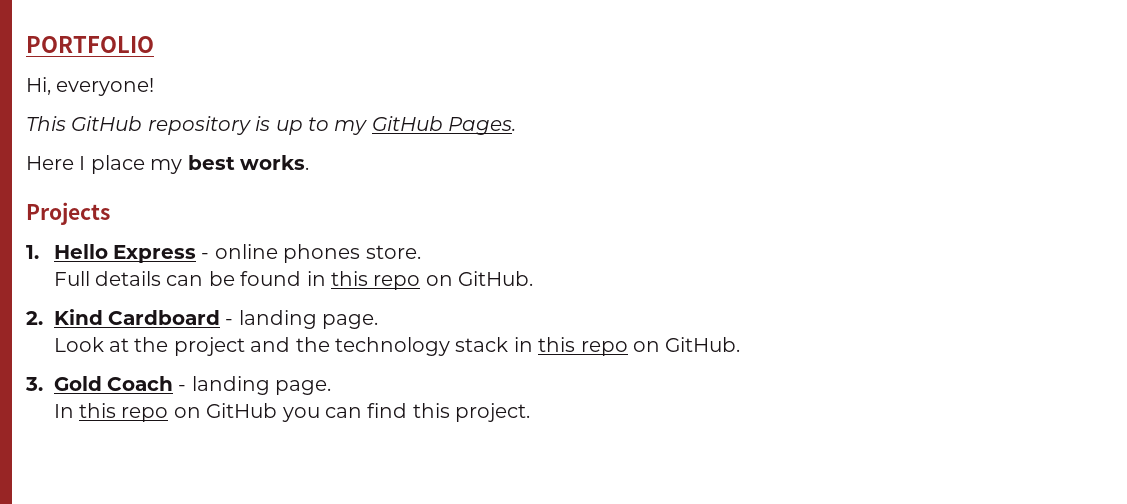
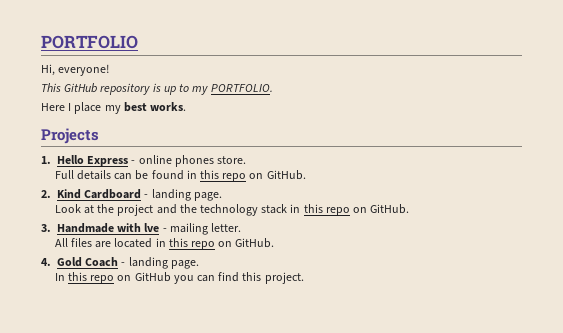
- This GitHub repository is up to my GitHub Pages.
+ This GitHub repository is up to my PORTFOLIO.
- 3. Gold Coach - landing page.
+ 3. Handmade with lve - mailing letter.
+ All files are located in this repo on GitHub.
+ 4. Gold Coach - landing page.

